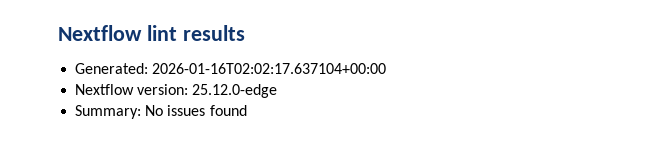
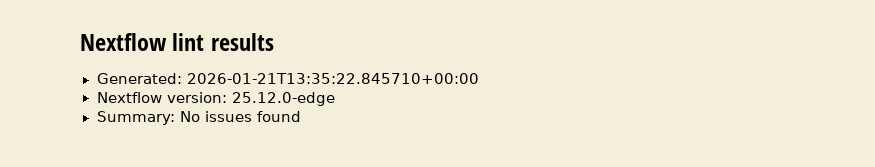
- Generated: 2026-01-16T02:02:17.637104+00:00
+ Generated: 2026-01-21T13:35:22.845710+00:00

